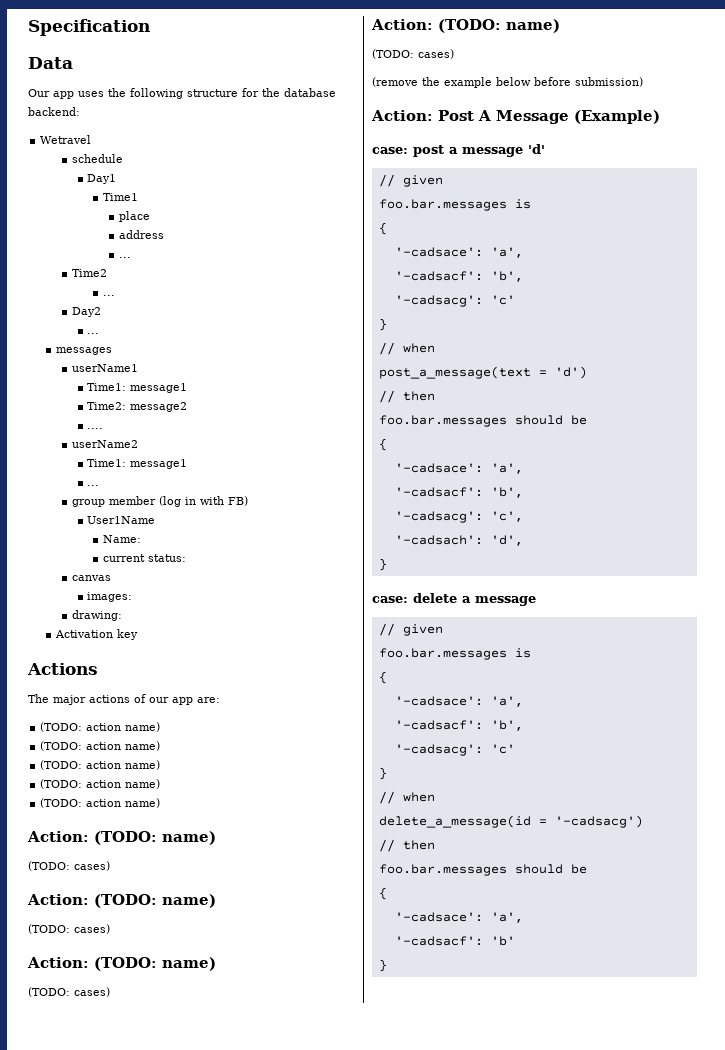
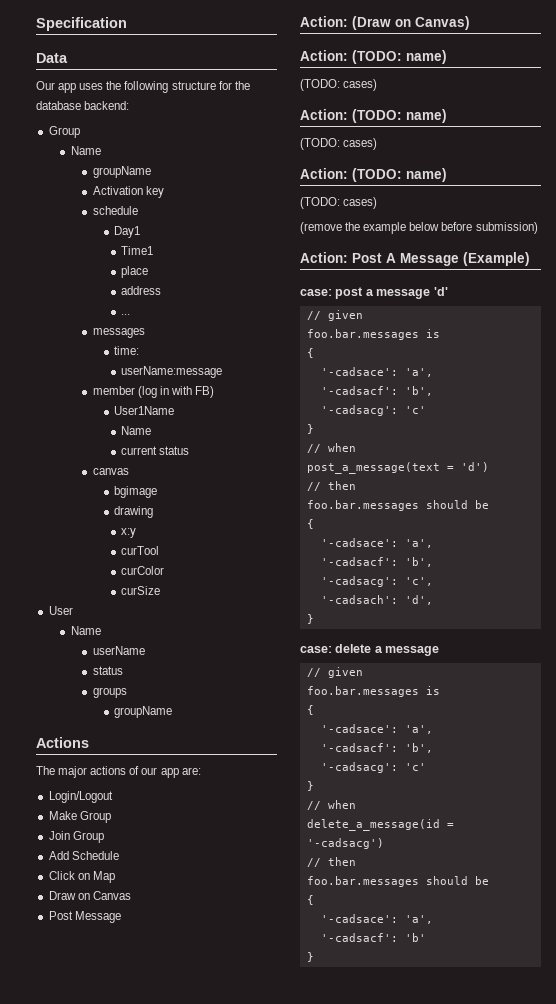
  Our app uses the following structure for the database backend:
- Wetravel
+ Group
+ Name
+ groupName
+ Activation key
- Time2
- ...
- Day2
- ...
  messages
- userName1
- Time1: message1
- Time2: message2
- ....
- userName2
- Time1: message1
- ...
- group member (log in with FB)
+ time:
+ userName:message
+ member (log in with FB)
  User1Name
- Name:
+ Name
- current status:
+ current status
- images:
- drawing:
- Activation key
+ bgimage
+ drawing
+ x:y
+ curTool
+ curColor
+ curSize
+ User
+ Name
+ userName
+ status
+ groups
+ groupName
  The major actions of our app are:
- (TODO: action name)
- (TODO: action name)
- (TODO: action name)
- (TODO: action name)
- (TODO: action name)
- Action: (TODO: name)
- (TODO: cases)
+ Login/Logout
+ Make Group
+ Join Group
+ Add Schedule
+ Click on Map
+ Draw on Canvas
+ Post Message
+ Action: (Draw on Canvas)

